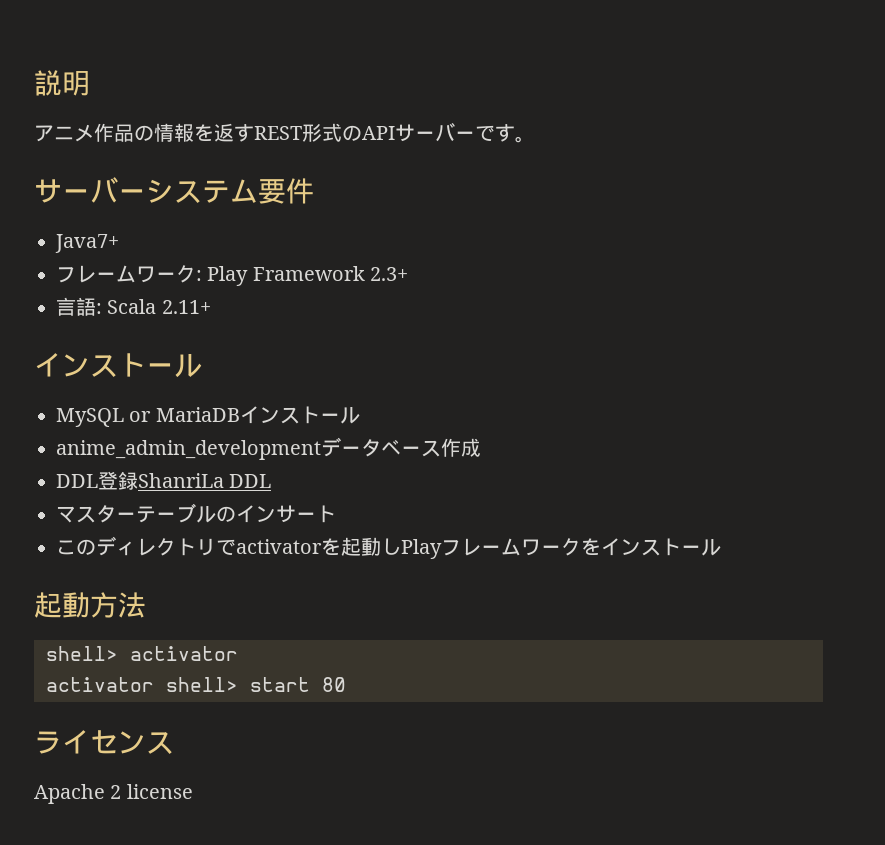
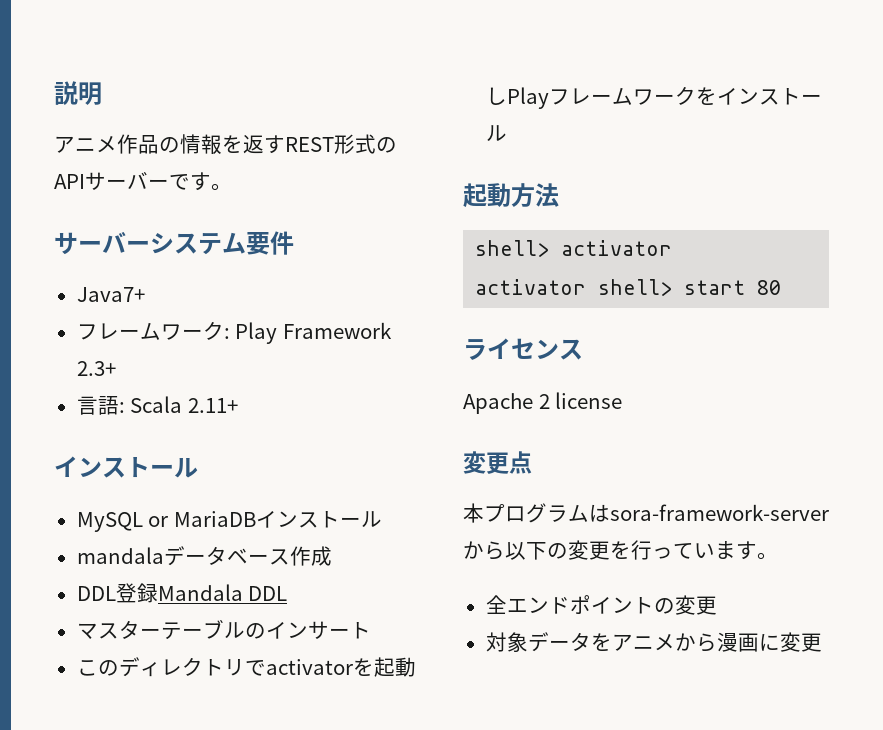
- anime_admin_developmentデータベース作成
+ mandalaデータベース作成
- DDL登録ShanriLa DDL
+ DDL登録Mandala DDL
+ 変更点
+ 本プログラムはsora-framework-serverから以下の変更を行っています。
+ 全エンドポイントの変更
+ 対象データをアニメから漫画に変更

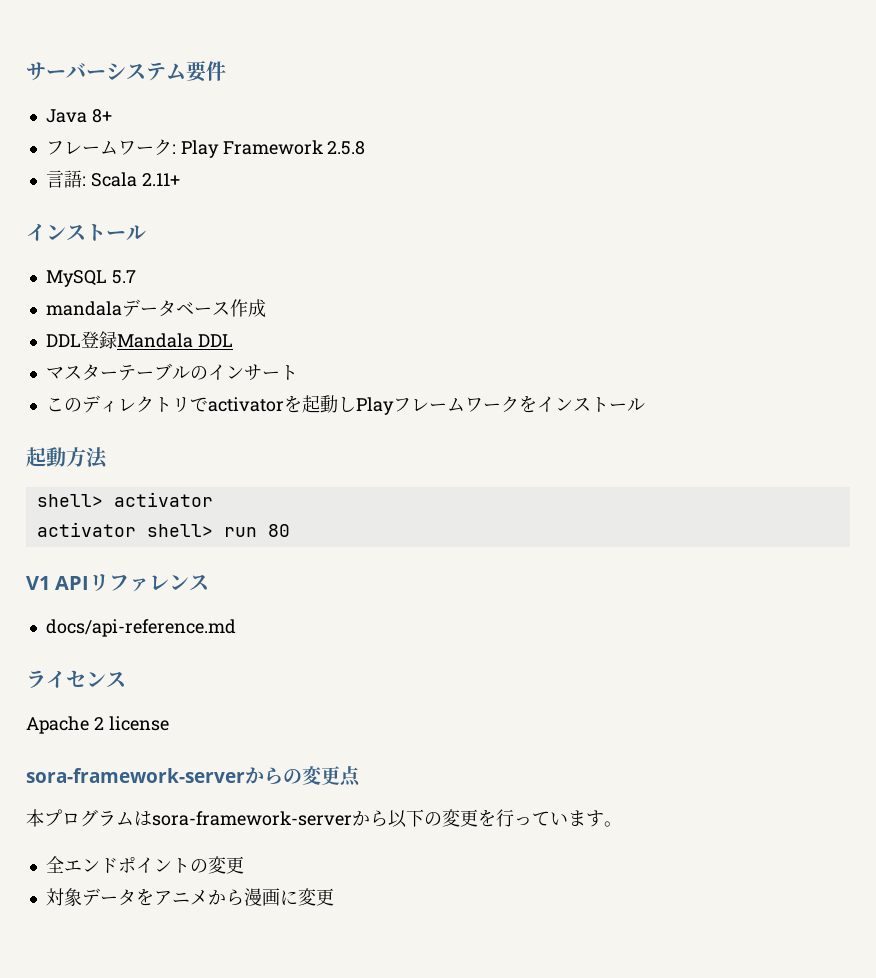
- 説明
- アニメ作品の情報を返すREST形式のAPIサーバーです。
- Java7+
+ Java 8+
- フレームワーク: Play Framework 2.3+
+ フレームワーク: Play Framework 2.5.8
- MySQL or MariaDBインストール
+ MySQL 5.7
- activator shell> start 80
+ activator shell> run 80
+ V1 APIリファレンス
+ docs/api-reference.md
- 変更点
+ sora-framework-serverからの変更点

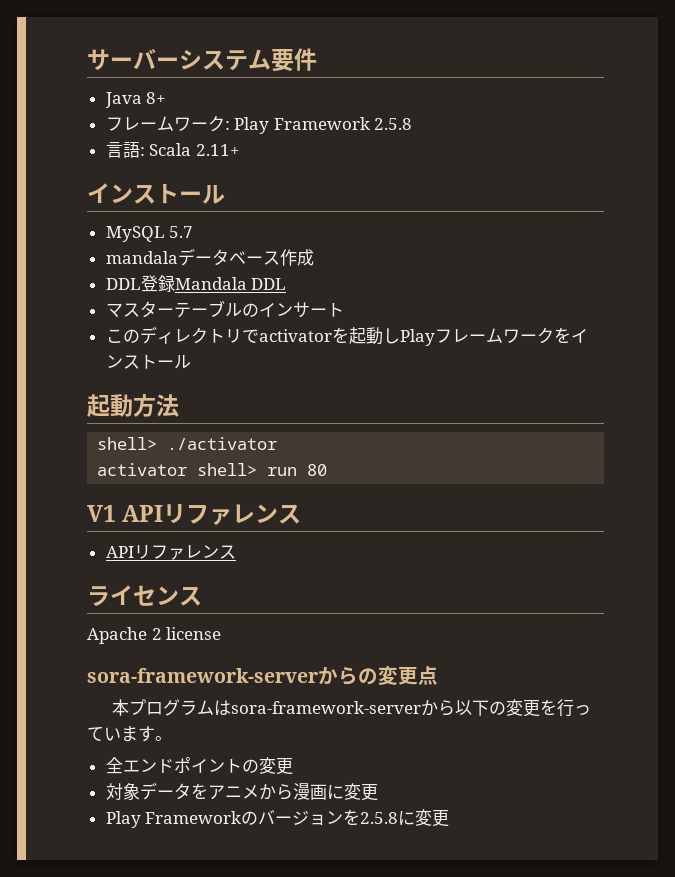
- shell> activator
+ shell> ./activator
  V1 APIリファレンス
- docs/api-reference.md
+ APIリファレンス
+ Play Frameworkのバージョンを2.5.8に変更

